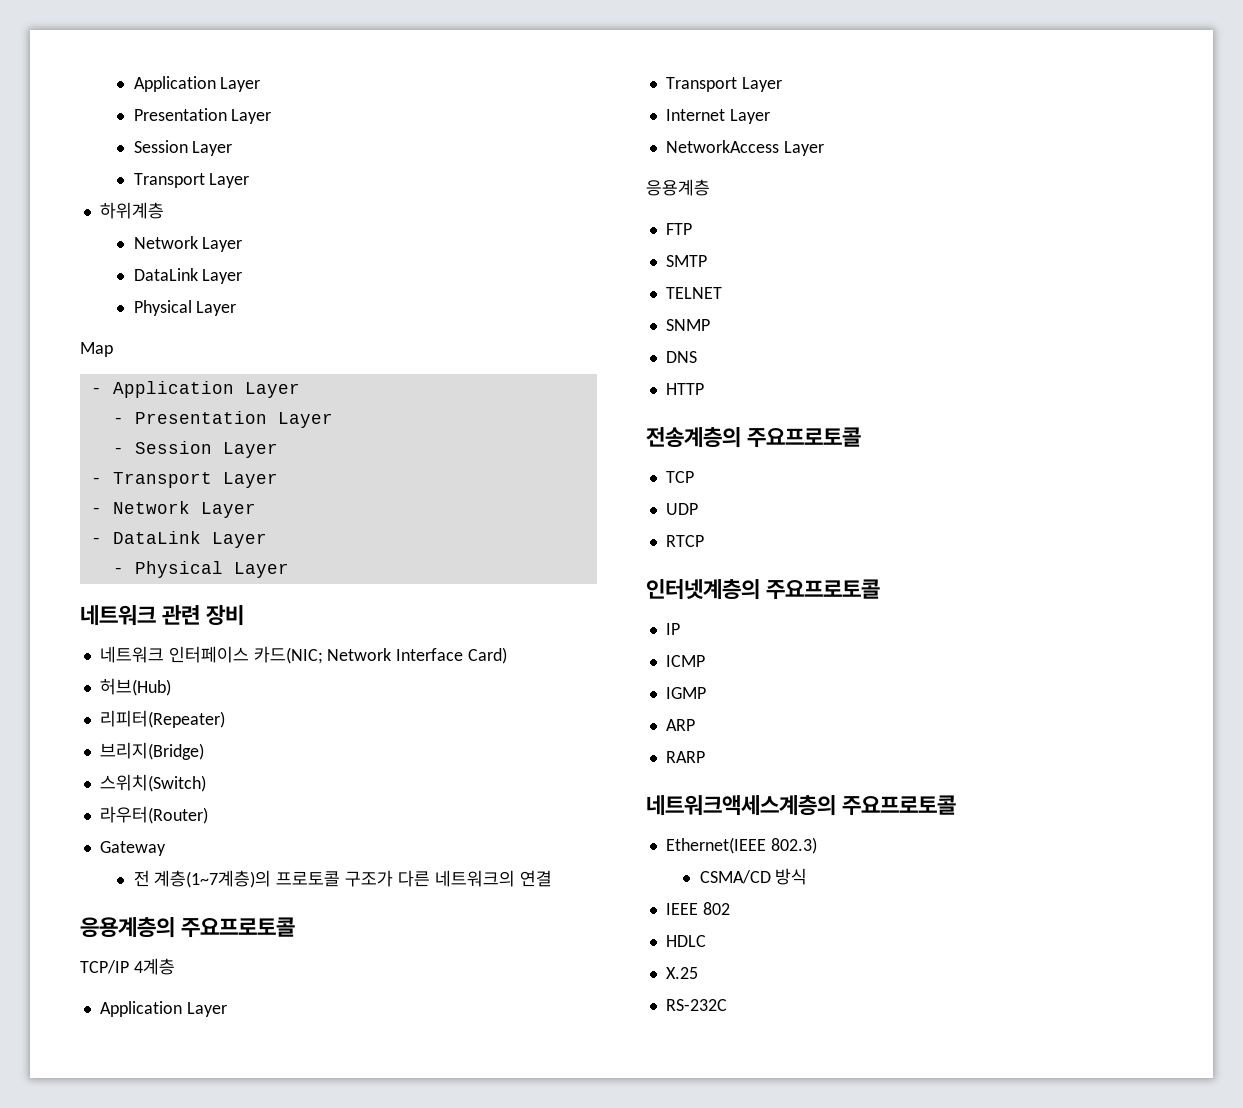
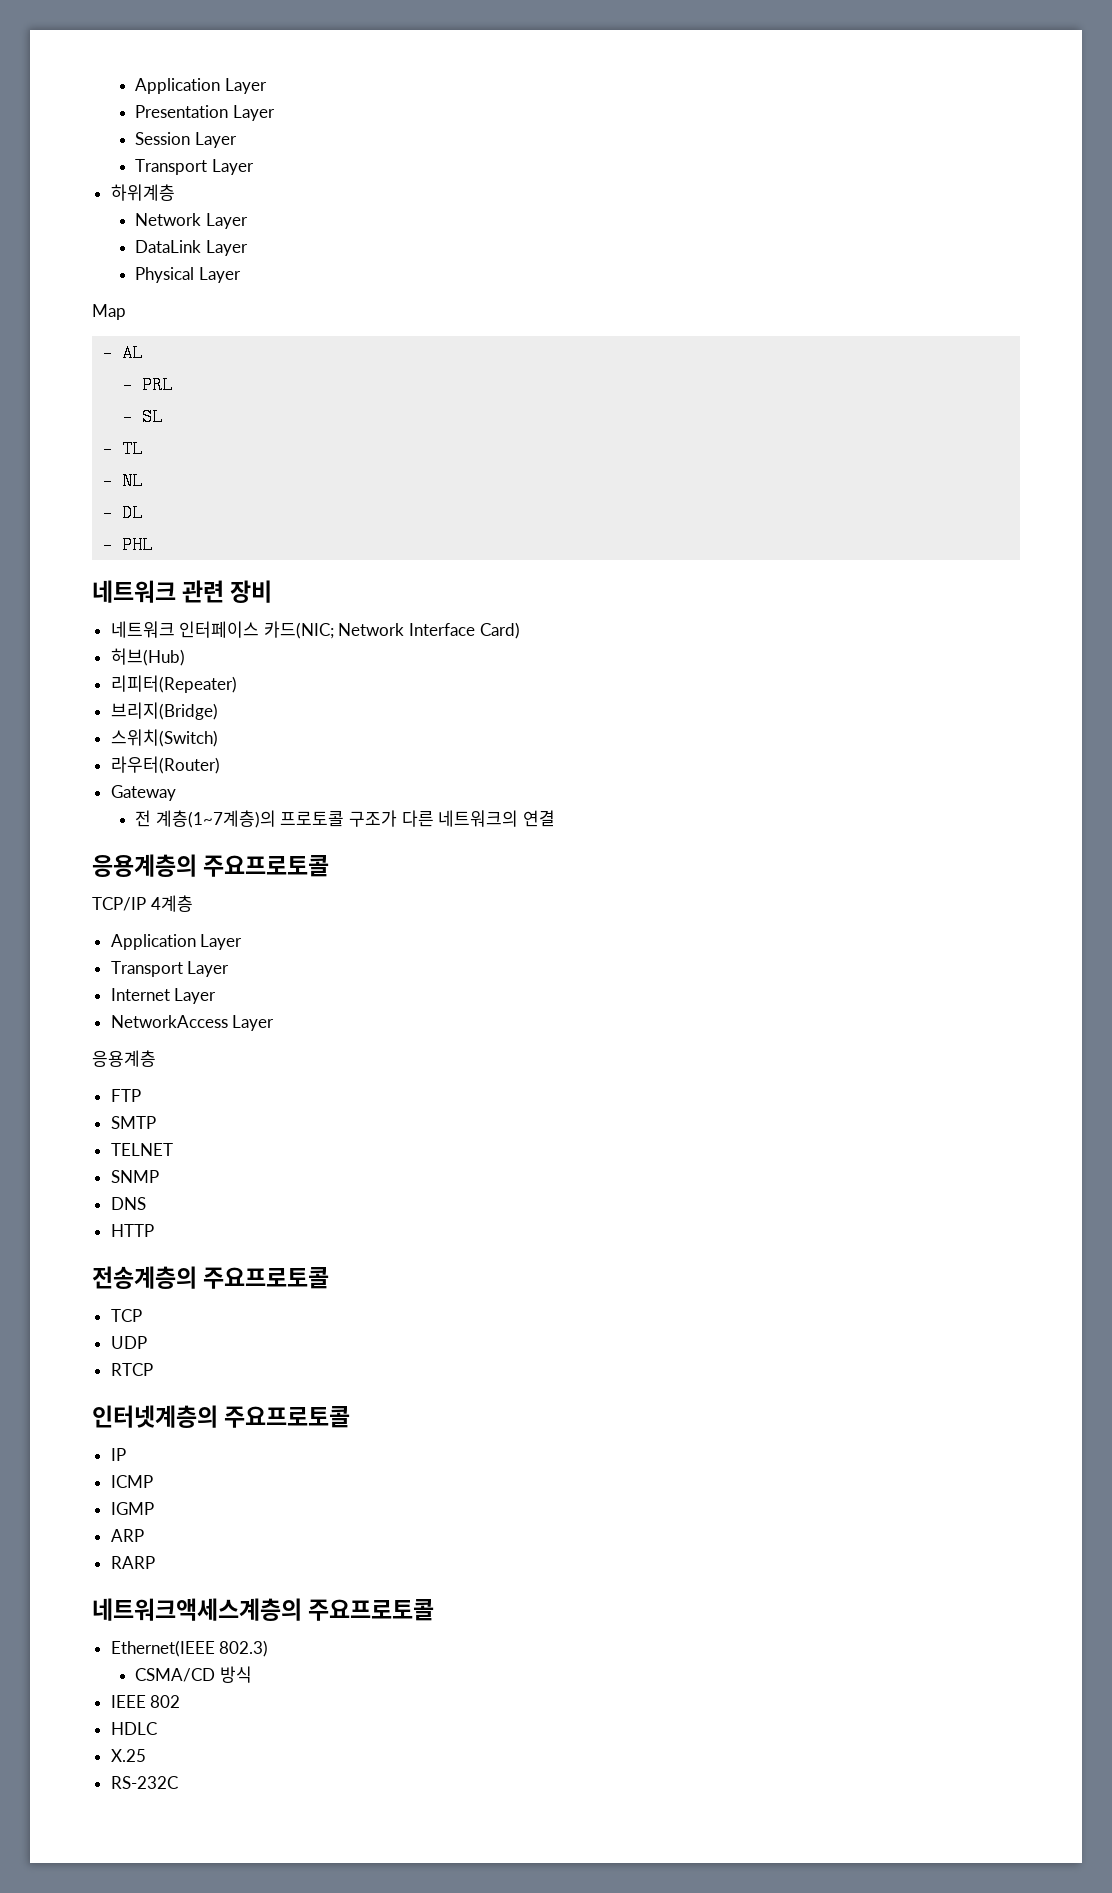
- - Application Layer
- - Presentation Layer
- - Session Layer
- - Transport Layer
- - Network Layer
- - DataLink Layer
- - Physical Layer
+ - AL
+ - PRL
+ - SL
+ - TL
+ - NL
+ - DL
+ - PHL

